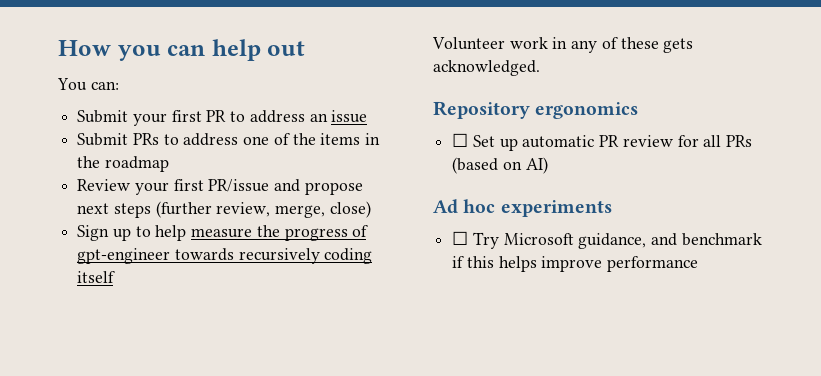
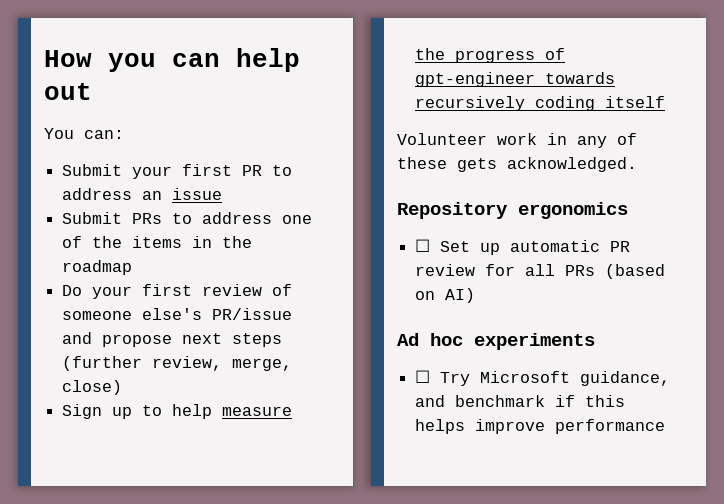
- Review your first PR/issue and propose next steps (further review, merge, close)
+ Do your first review of someone else's PR/issue and propose next steps (further review, merge, close)

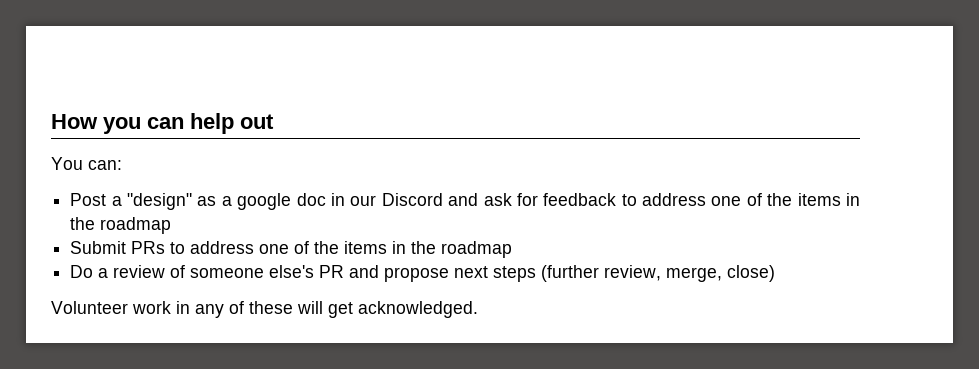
- Submit your first PR to address an issue
+ Post a "design" as a google doc in our Discord and ask for feedback to address one of the items in the roadmap
- Do your first review of someone else's PR/issue and propose next steps (further review, merge, close)
+ Do a review of someone else's PR and propose next steps (further review, merge, close)
- Sign up to help measure the progress of gpt-engineer towards recursively coding itself
- Volunteer work in any of these gets acknowledged.
+ Volunteer work in any of these will get acknowledged.
- Repository ergonomics
- ☐ Set up automatic PR review for all PRs (based on AI)
- Ad hoc experiments
- ☐ Try Microsoft guidance, and benchmark if this helps improve performance

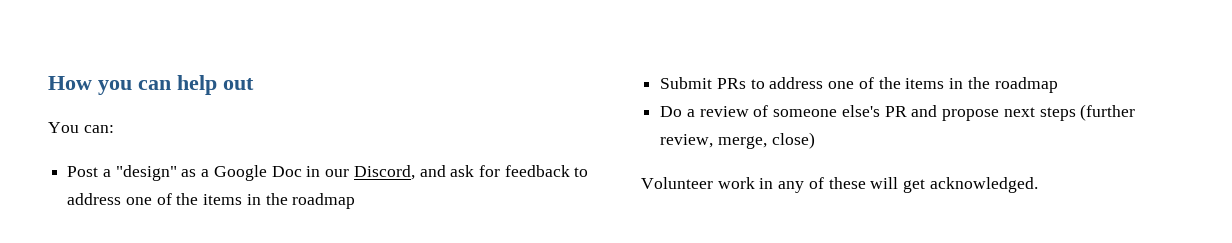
- Post a "design" as a google doc in our Discord and ask for feedback to address one of the items in the roadmap
+ Post a "design" as a Google Doc in our Discord, and ask for feedback to address one of the items in the roadmap

